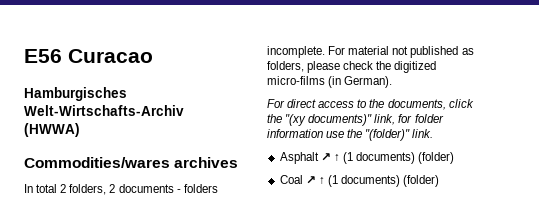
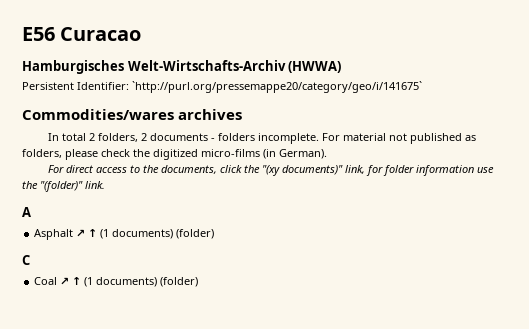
+ Persistent Identifier: `http://purl.org/pressemappe20/category/geo/i/141675`
+ A
+ C

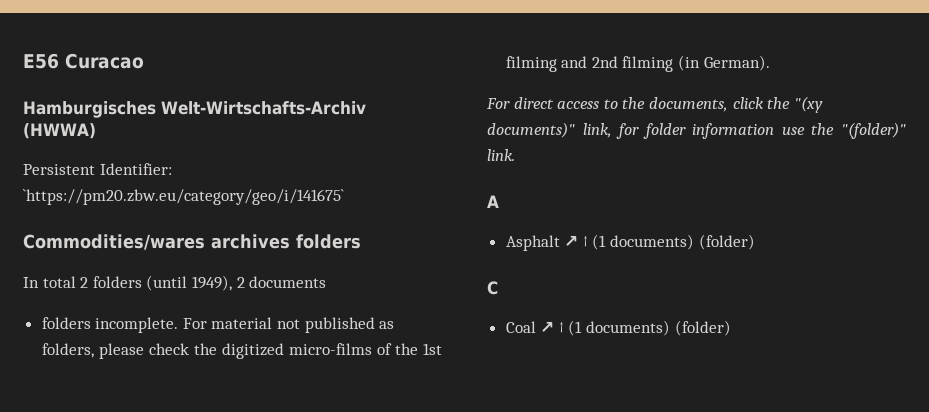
- Persistent Identifier: `http://purl.org/pressemappe20/category/geo/i/141675`
+ Persistent Identifier: `https://pm20.zbw.eu/category/geo/i/141675`
- Commodities/wares archives
+ Commodities/wares archives folders
- In total 2 folders, 2 documents - folders incomplete.
+ In total 2 folders (until 1949), 2 documents
+ folders incomplete.
- For material not published as folders, please check the digitized micro-films (in German).
+ For material not published as folders, please check the digitized micro-films of the 1st filming and 2nd filming (in German).

